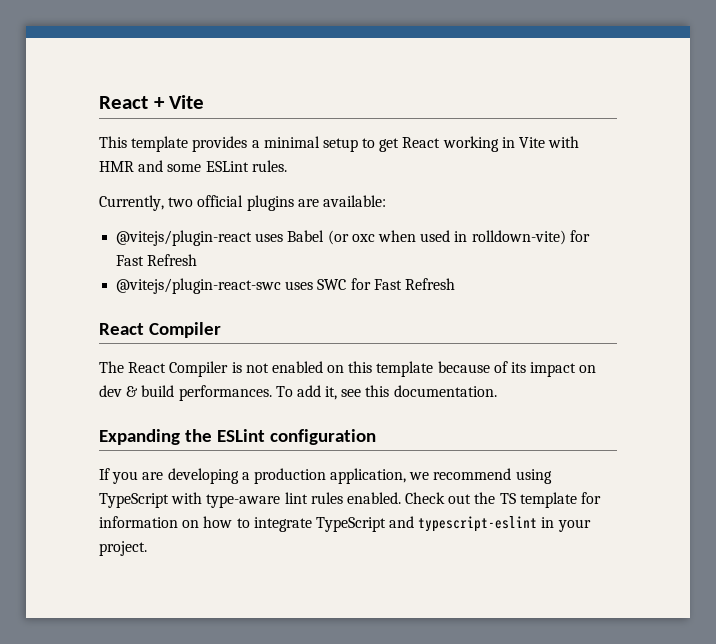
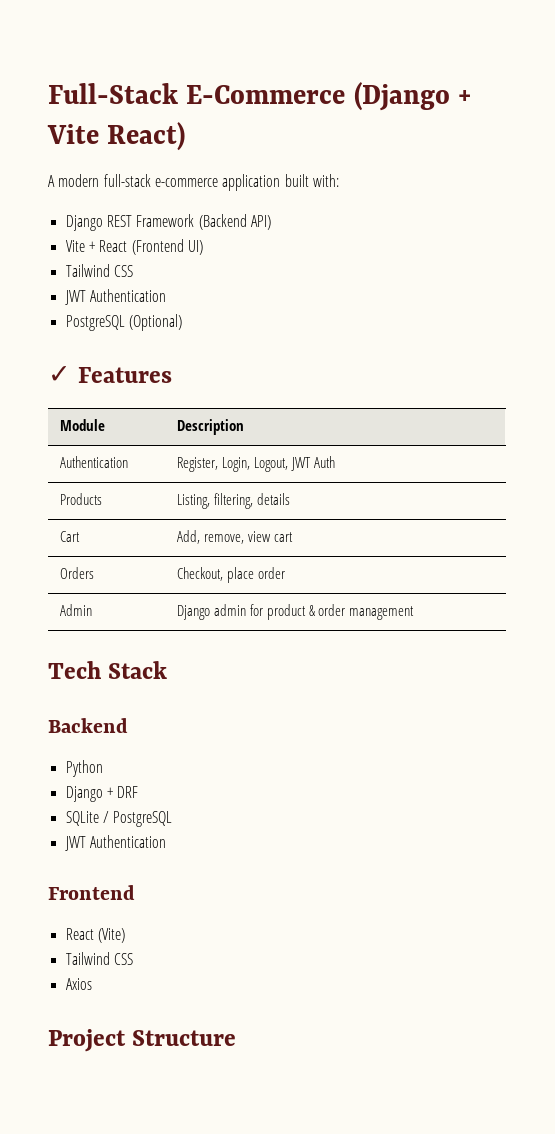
- React + Vite
- This template provides a minimal setup to get React working in Vite with HMR and some ESLint rules.
- Currently, two official plugins are available:
- @vitejs/plugin-react uses Babel (or oxc when used in rolldown-vite) for Fast Refresh
- @vitejs/plugin-react-swc uses SWC for Fast Refresh
- React Compiler
- The React Compiler is not enabled on this template because of its impact on dev & build performances. To add it, see this documentation.
- Expanding the ESLint configuration
- If you are developing a production application, we recommend using TypeScript with type-aware lint rules enabled. Check out the TS template for information on how to integrate TypeScript and typescript-eslint in your project.
+ Full-Stack E-Commerce (Django + Vite React)
+ A modern full-stack e-commerce application built with:
+ Django REST Framework (Backend API)
+ Vite + React (Frontend UI)
+ Tailwind CSS
+ JWT Authentication
+ PostgreSQL (Optional)
+ ✓ Features
+ Module | Description
+ Authentication | Register, Login, Logout, JWT Auth
+ Products | Listing, filtering, details
+ Cart | Add, remove, view cart
+ Orders | Checkout, place order
+ Admin | Django admin for product & order management
+ Tech Stack
+ Backend
+ Python
+ Django + DRF
+ SQLite / PostgreSQL
+ JWT Authentication
+ Frontend
+ React (Vite)
+ Tailwind CSS
+ Axios
+ Project Structure

